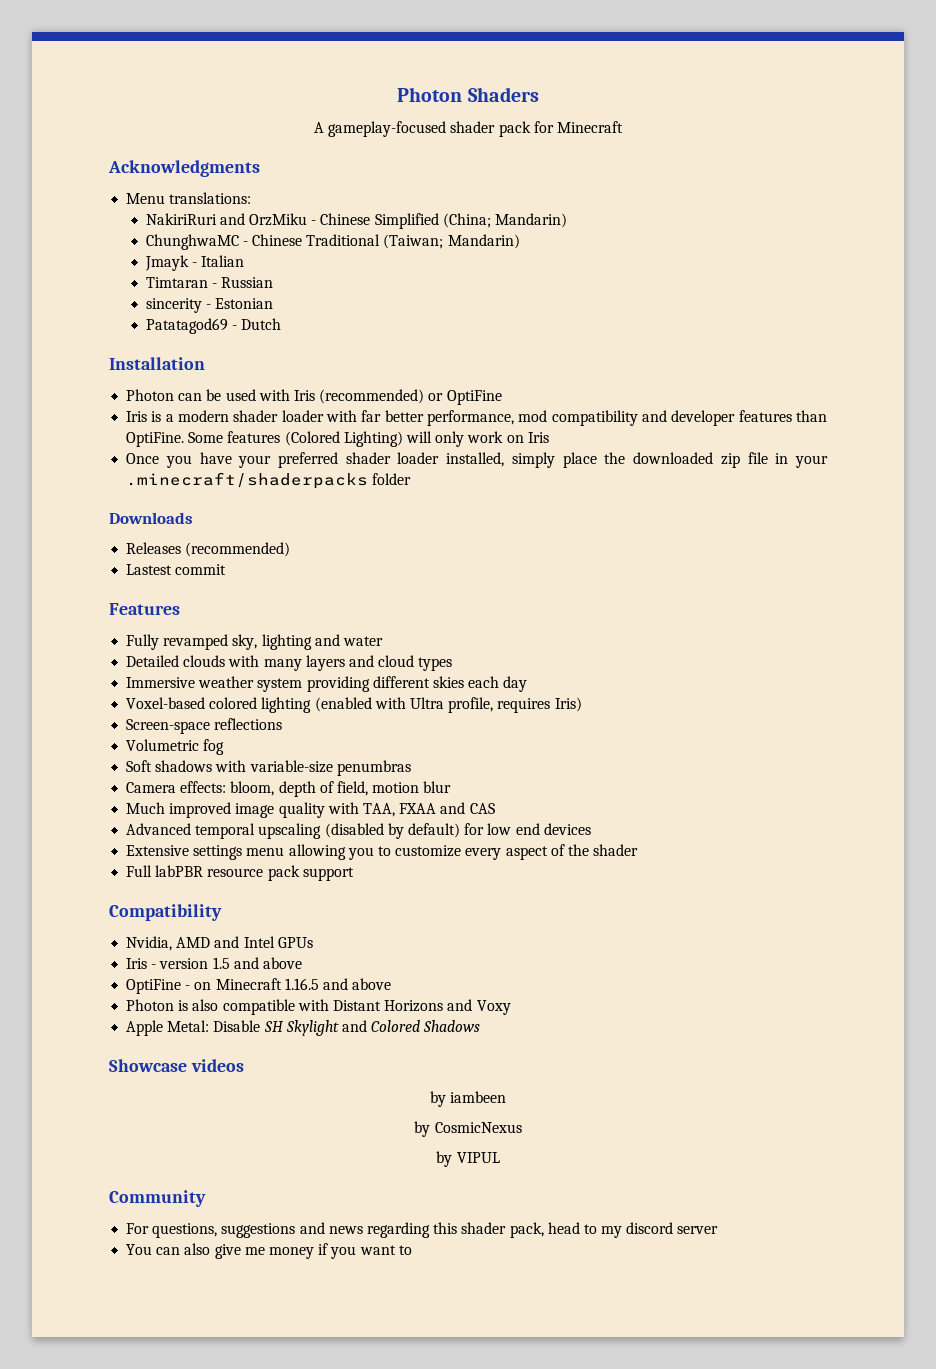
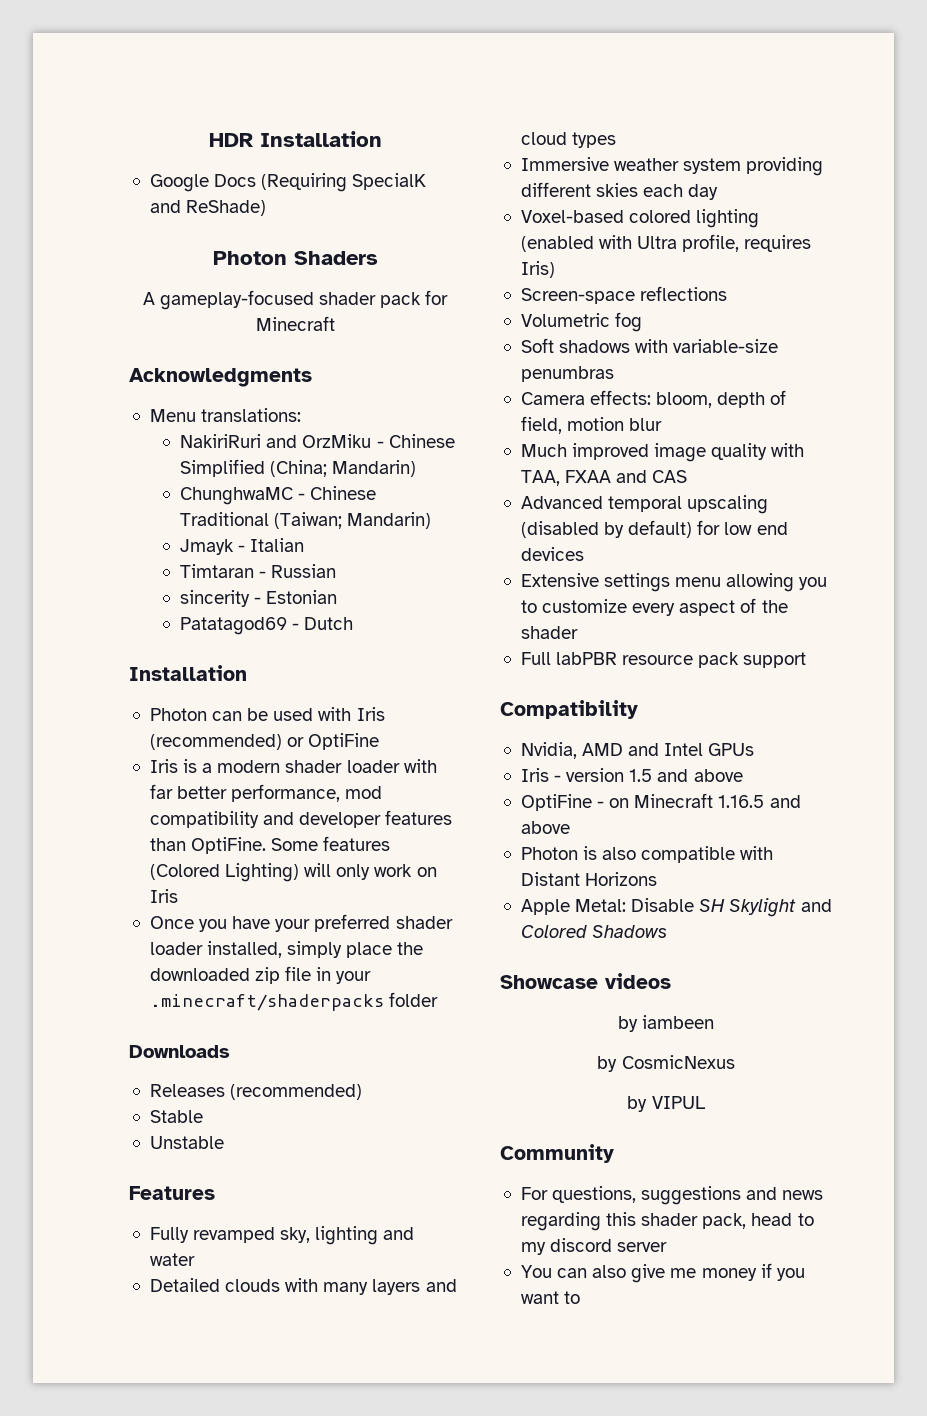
+ HDR Installation
+ Google Docs (Requiring SpecialK and ReShade)
- Lastest commit
+ Stable
+ Unstable
- Photon is also compatible with Distant Horizons and Voxy
+ Photon is also compatible with Distant Horizons

